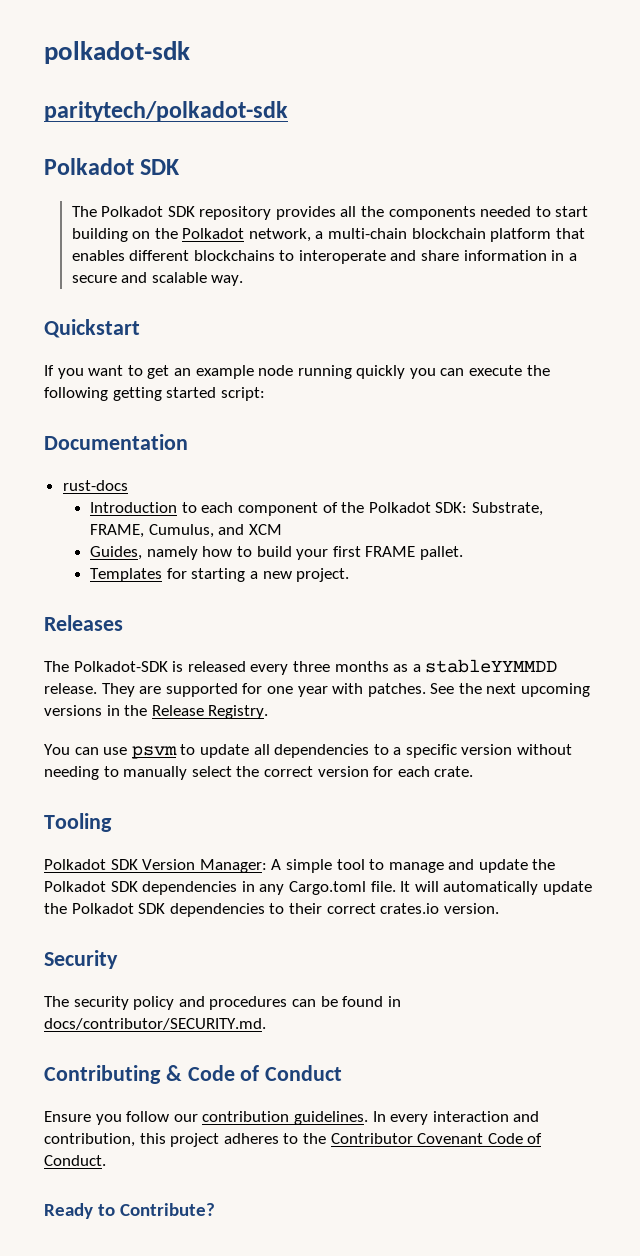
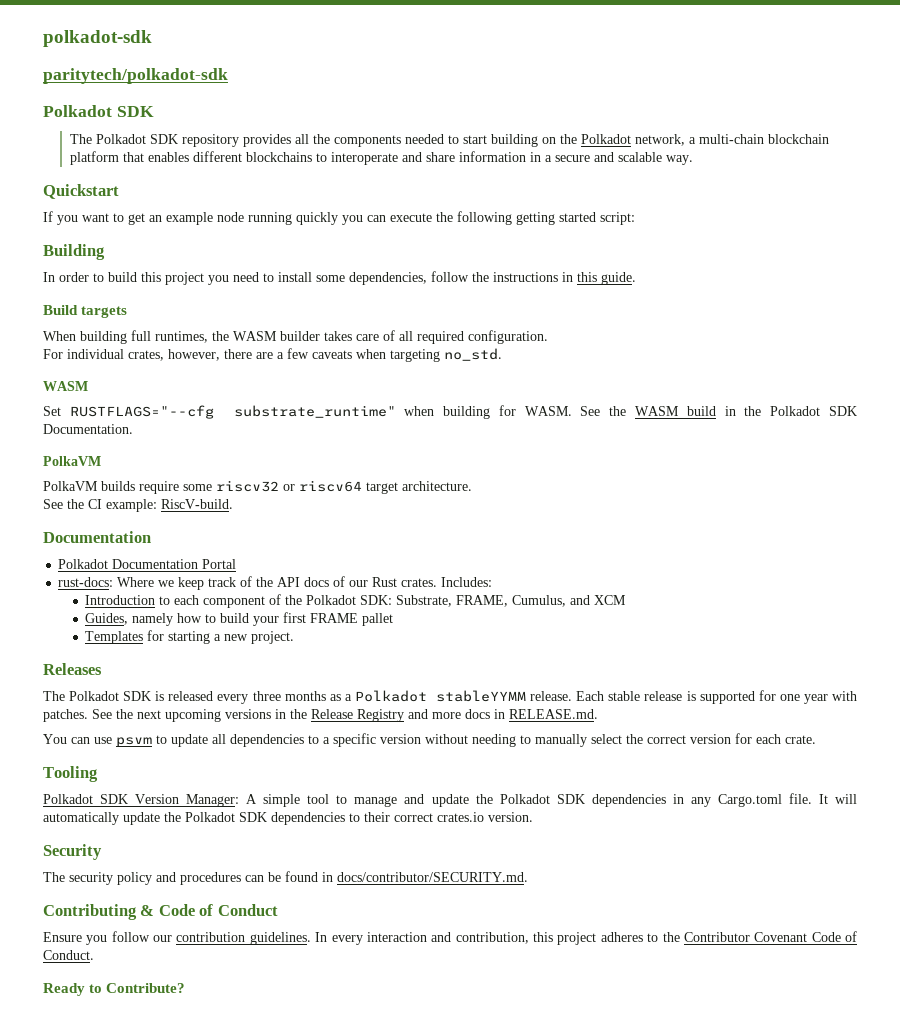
+ Building
+ In order to build this project you need to install some dependencies, follow the instructions in this guide.
+ Build targets
+ When building full runtimes, the WASM builder takes care of all required configuration.
+ For individual crates, however, there are a few caveats when targeting no_std.
+ WASM
+ Set RUSTFLAGS="--cfg substrate_runtime" when building for WASM. See the WASM build in the Polkadot SDK Documentation.
+ PolkaVM
+ PolkaVM builds require some riscv32 or riscv64 target architecture.
+ See the CI example: RiscV-build.
  Documentation
- rust-docs
+ Polkadot Documentation Portal
+ rust-docs: Where we keep track of the API docs of our Rust crates. Includes:
- Guides, namely how to build your first FRAME pallet.
+ Guides, namely how to build your first FRAME pallet
- The Polkadot-SDK is released every three months as a stableYYMMDD release. They are supported for one year with patches.
+ The Polkadot SDK is released every three months as a Polkadot stableYYMM release. Each stable release is supported for one year with patches.
- See the next upcoming versions in the Release Registry.
+ See the next upcoming versions in the Release Registry and more docs in RELEASE.md.

